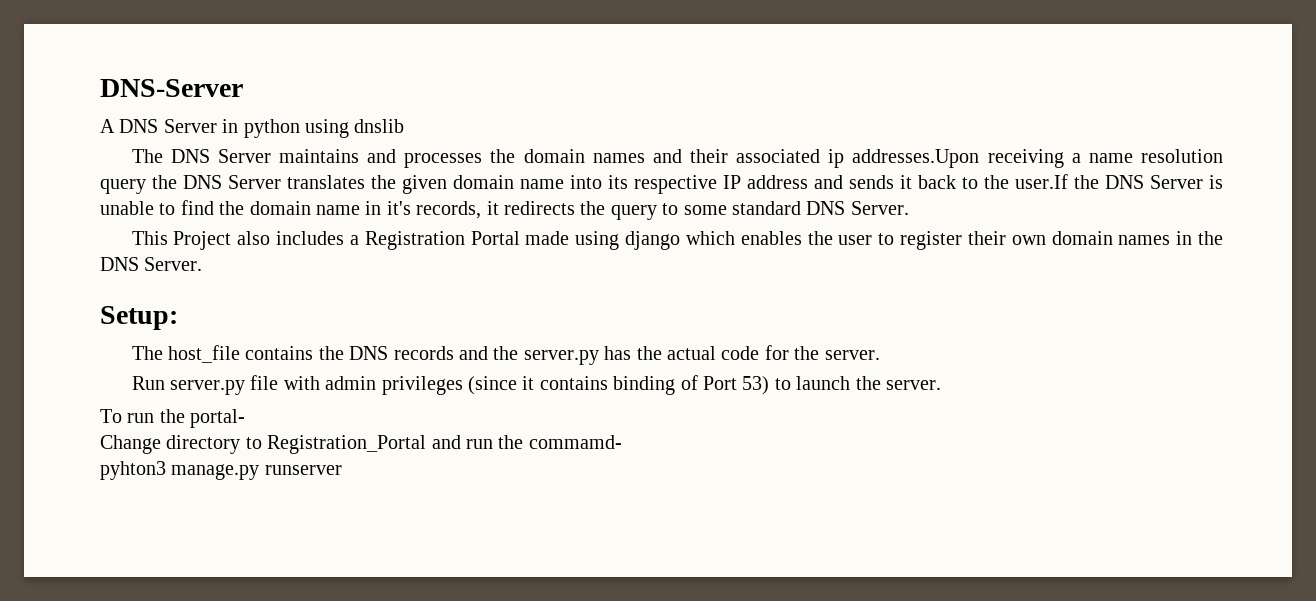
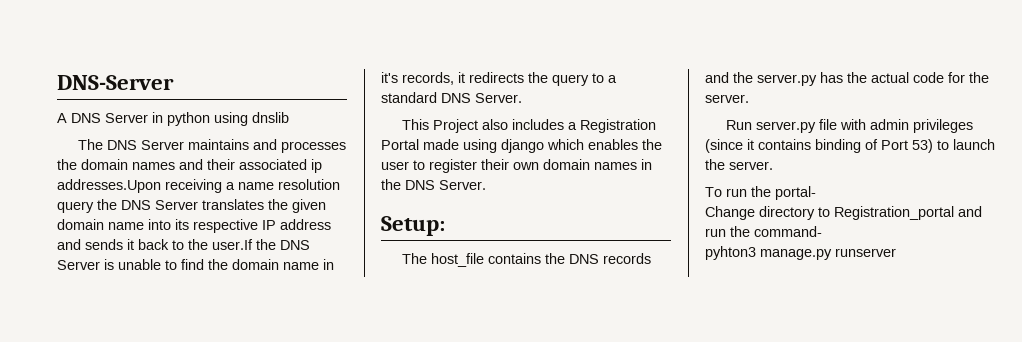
- The DNS Server maintains and processes the domain names and their associated ip addresses.Upon receiving a name resolution query the DNS Server translates the given domain name into its respective IP address and sends it back to the user.If the DNS Server is unable to find the domain name in it's records, it redirects the query to some standard DNS Server.
+ The DNS Server maintains and processes the domain names and their associated ip addresses.Upon receiving a name resolution query the DNS Server translates the given domain name into its respective IP address and sends it back to the user.If the DNS Server is unable to find the domain name in it's records, it redirects the query to a standard DNS Server.
- Change directory to Registration_Portal and run the commamd-
+ Change directory to Registration_portal and run the command-

